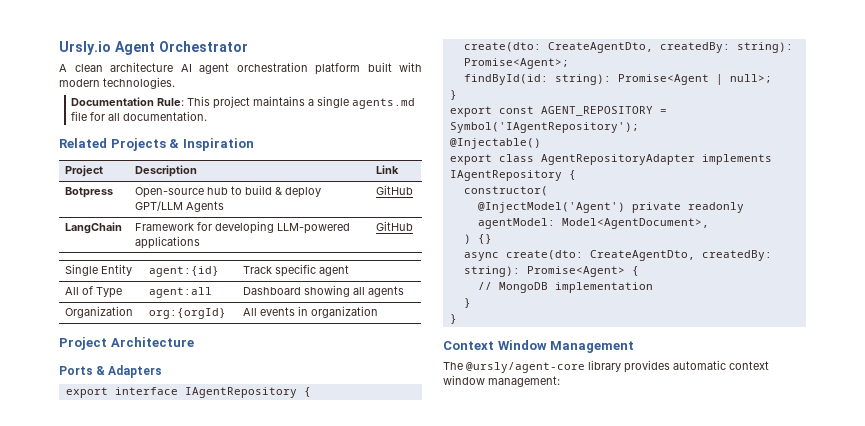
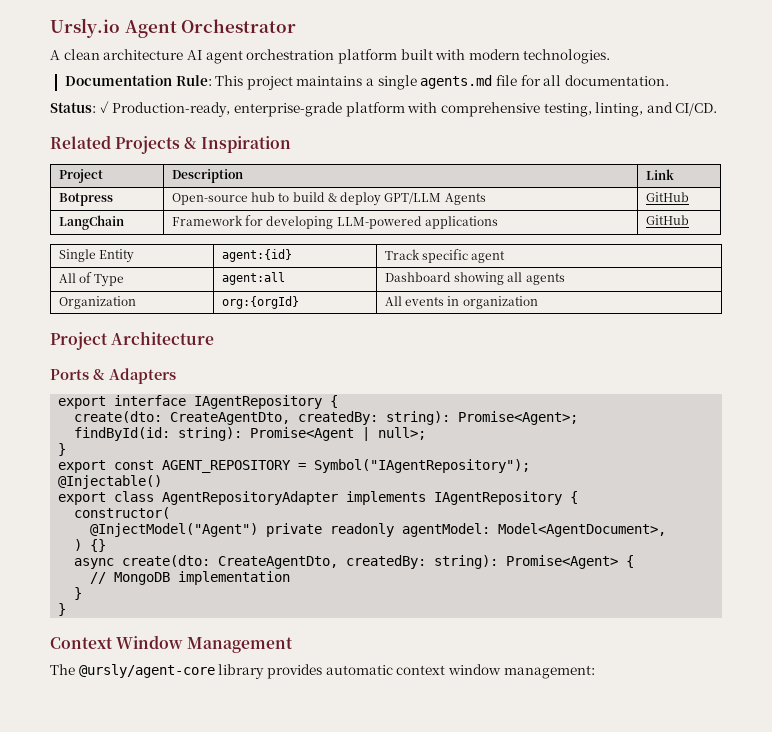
+ Status: ✓ Production-ready, enterprise-grade platform with comprehensive testing, linting, and CI/CD.
- export const AGENT_REPOSITORY = Symbol('IAgentRepository');
+ export const AGENT_REPOSITORY = Symbol("IAgentRepository");
- @InjectModel('Agent') private readonly agentModel: Model<AgentDocument>,
+ @InjectModel("Agent") private readonly agentModel: Model<AgentDocument>,

